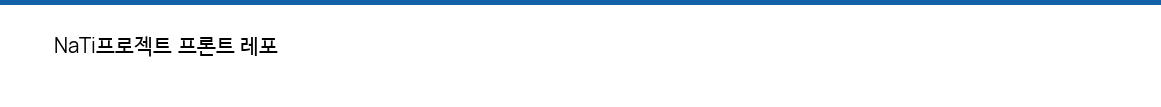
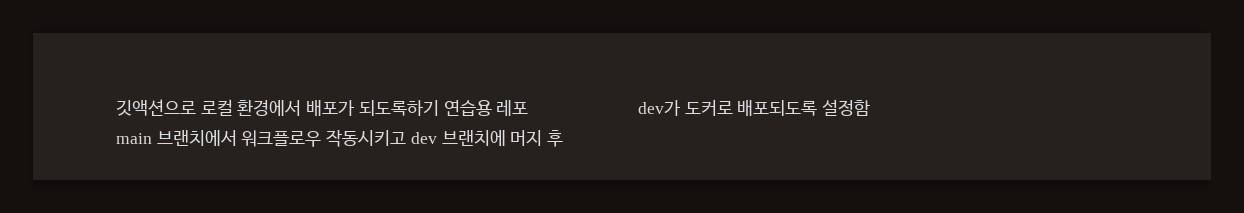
- NaTi프로젝트 프론트 레포
+ 깃액션으로 로컬 환경에서 배포가 되도록하기 연습용 레포
+ main 브랜치에서 워크플로우 작동시키고 dev 브랜치에 머지 후 dev가 도커로 배포되도록 설정함

